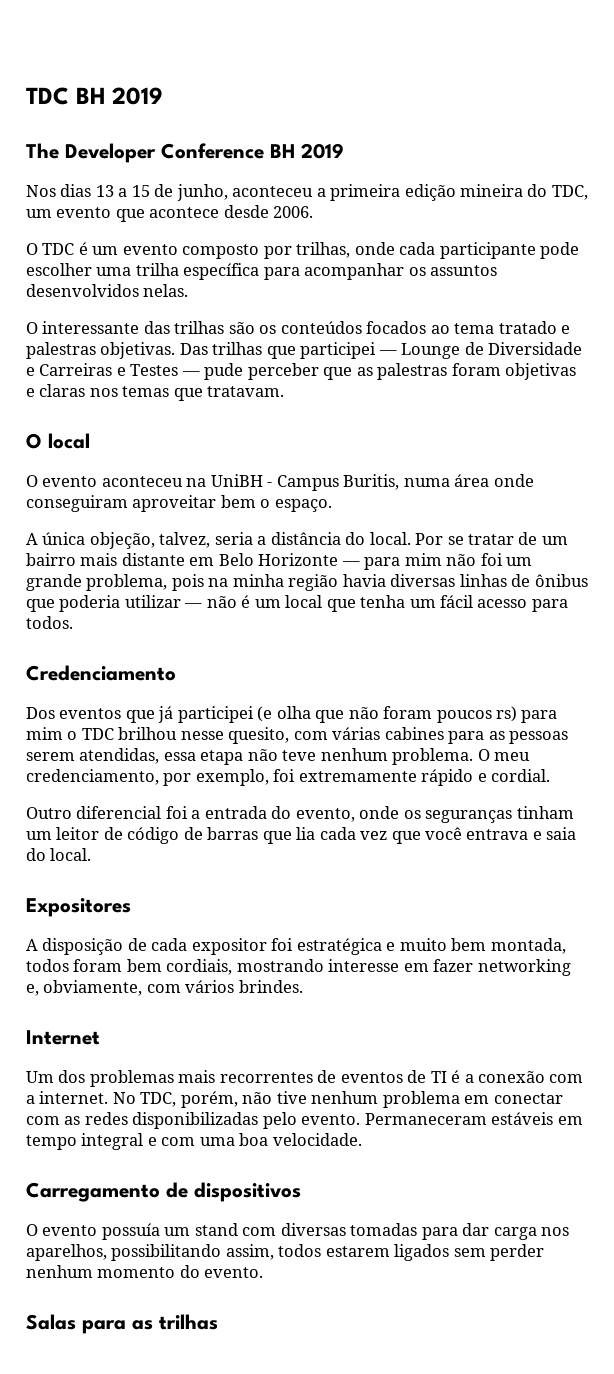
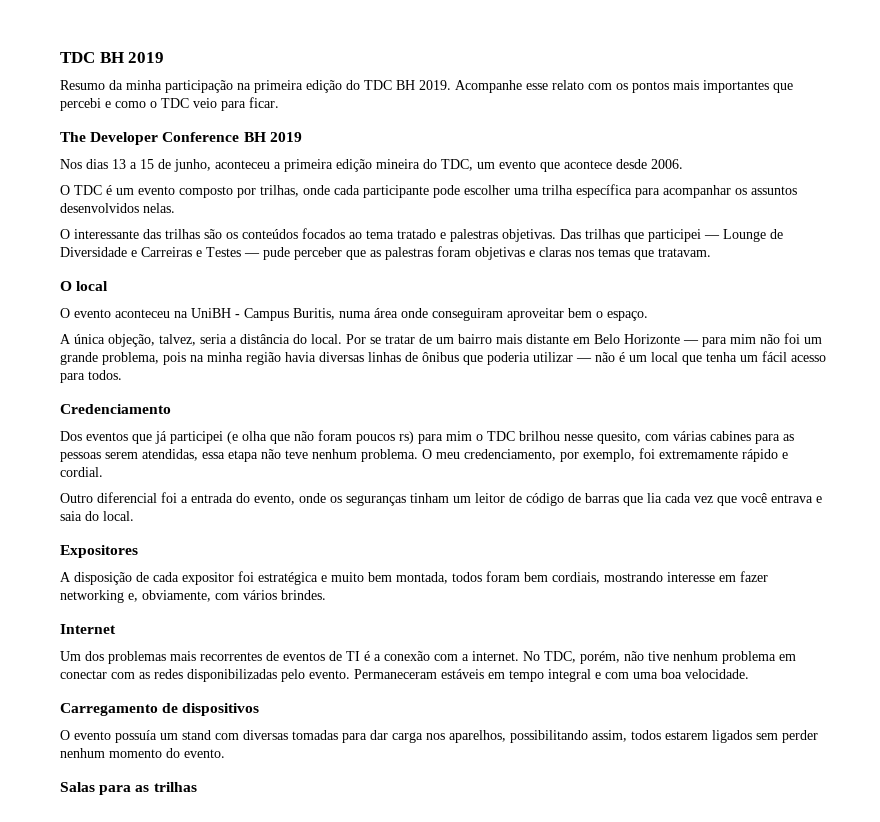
+ Resumo da minha participação na primeira edição do TDC BH 2019. Acompanhe esse relato com os pontos mais importantes que percebi e como o TDC veio para ficar.

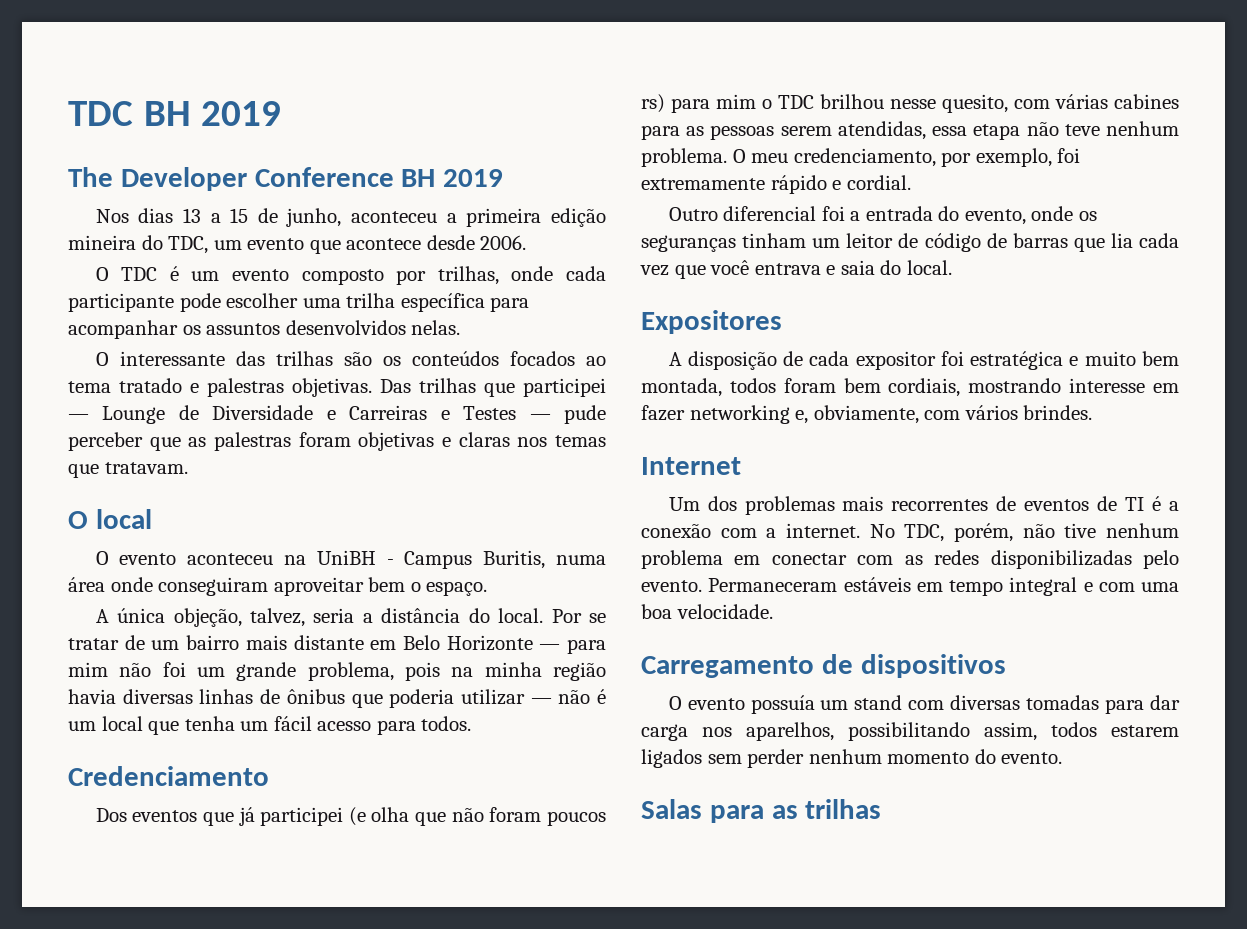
- Resumo da minha participação na primeira edição do TDC BH 2019. Acompanhe esse relato com os pontos mais importantes que percebi e como o TDC veio para ficar.

